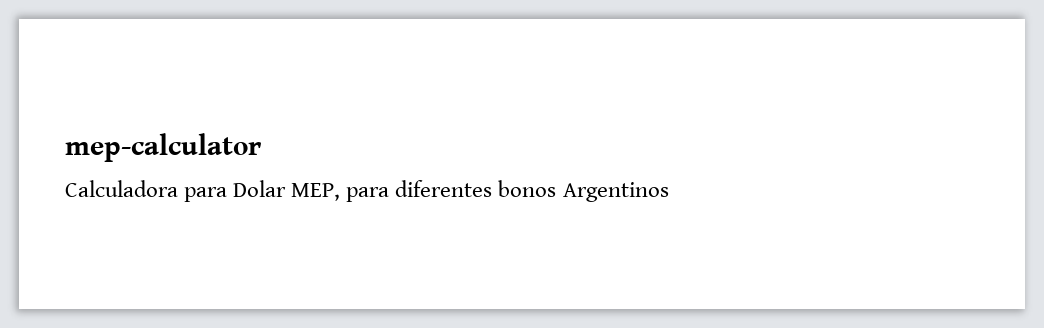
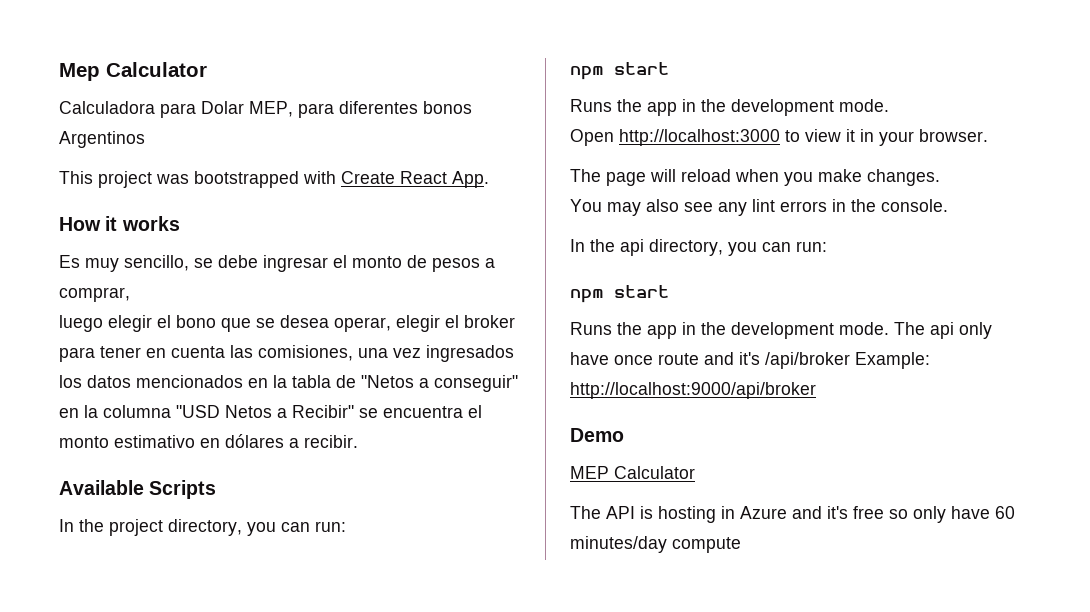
- mep-calculator
+ Mep Calculator
+ This project was bootstrapped with Create React App.
+ How it works
+ Es muy sencillo, se debe ingresar el monto de pesos a comprar,
+ luego elegir el bono que se desea operar, elegir el broker para tener en cuenta las comisiones, una vez ingresados los datos mencionados en la tabla de "Netos a conseguir" en la columna "USD Netos a Recibir" se encuentra el monto estimativo en dólares a recibir.
+ Available Scripts
+ In the project directory, you can run:
+ npm start
+ Runs the app in the development mode.
+ Open http://localhost:3000 to view it in your browser.
+ The page will reload when you make changes.
+ You may also see any lint errors in the console.
+ In the api directory, you can run:
+ npm start
+ Runs the app in the development mode. The api only have once route and it's /api/broker Example: http://localhost:9000/api/broker
+ Demo
+ MEP Calculator
+ The API is hosting in Azure and it's free so only have 60 minutes/day compute

